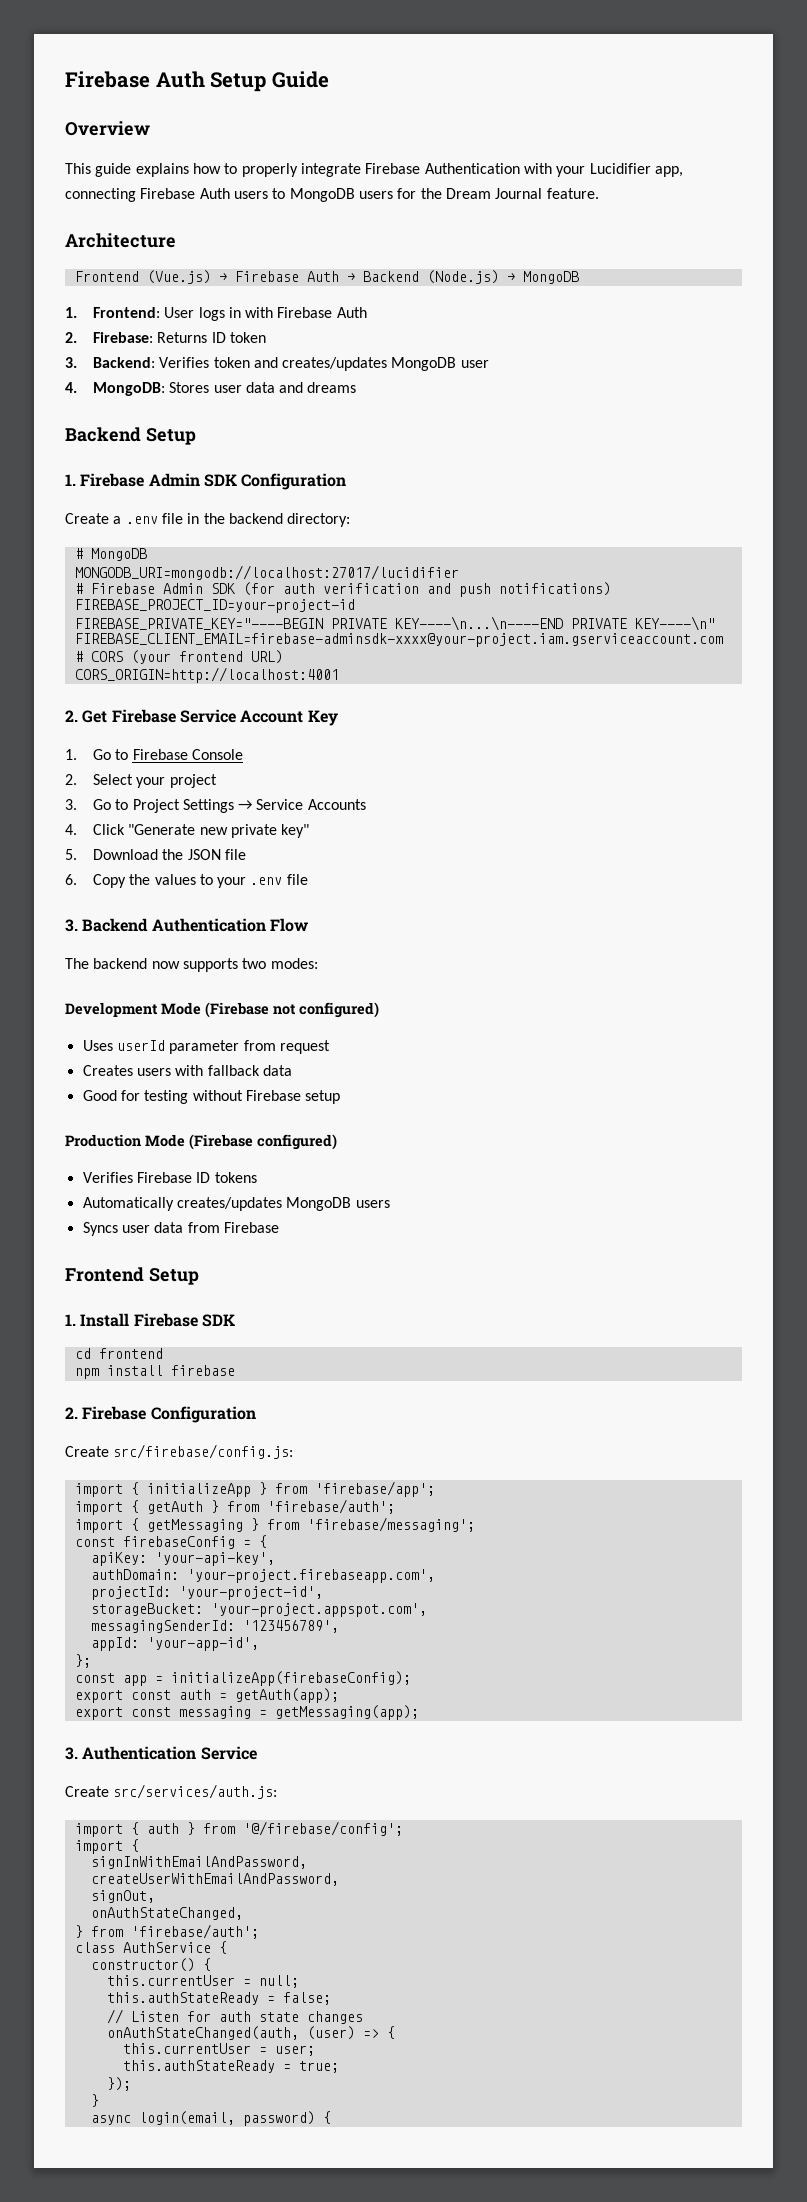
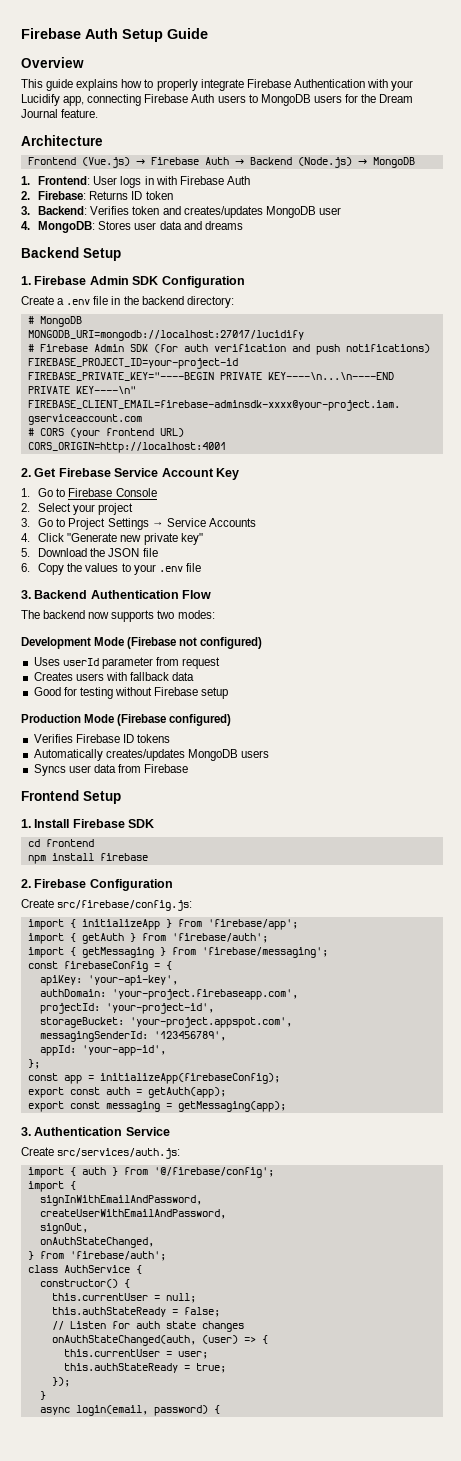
- This guide explains how to properly integrate Firebase Authentication with your Lucidifier app, connecting Firebase Auth users to MongoDB users for the Dream Journal feature.
+ This guide explains how to properly integrate Firebase Authentication with your Lucidify app, connecting Firebase Auth users to MongoDB users for the Dream Journal feature.
- MONGODB_URI=mongodb://localhost:27017/lucidifier
+ MONGODB_URI=mongodb://localhost:27017/lucidify

